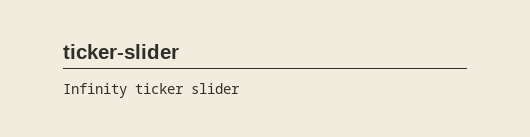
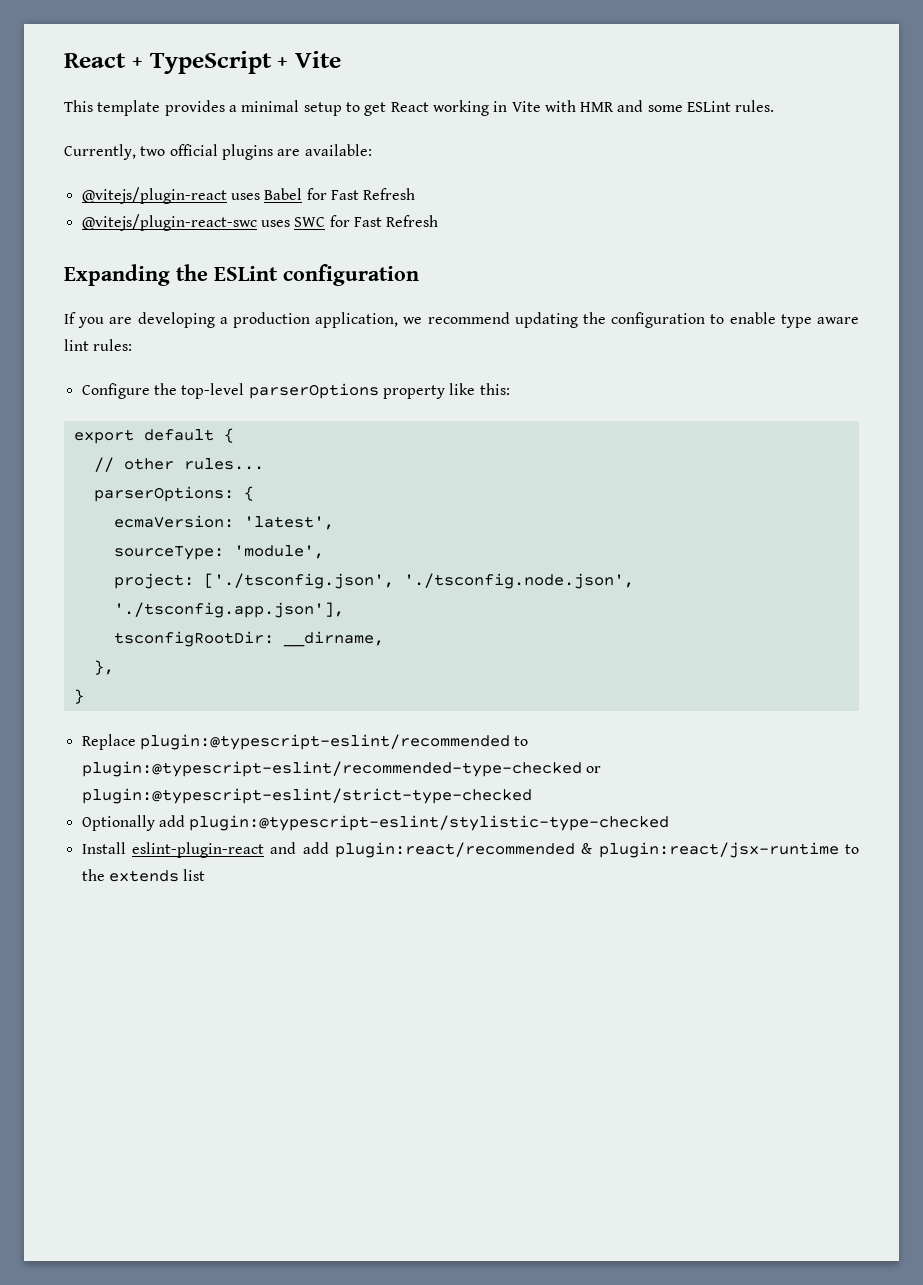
- ticker-slider
- Infinity ticker slider
+ React + TypeScript + Vite
+ This template provides a minimal setup to get React working in Vite with HMR and some ESLint rules.
+ Currently, two official plugins are available:
+ @vitejs/plugin-react uses Babel for Fast Refresh
+ @vitejs/plugin-react-swc uses SWC for Fast Refresh
+ Expanding the ESLint configuration
+ If you are developing a production application, we recommend updating the configuration to enable type aware lint rules:
+ Configure the top-level parserOptions property like this:
+ export default {
+ // other rules...
+ parserOptions: {
+ ecmaVersion: 'latest',
+ sourceType: 'module',
+ project: ['./tsconfig.json', './tsconfig.node.json', './tsconfig.app.json'],
+ tsconfigRootDir: __dirname,
+ },
+ }
+ Replace plugin:@typescript-eslint/recommended to plugin:@typescript-eslint/recommended-type-checked or plugin:@typescript-eslint/strict-type-checked
+ Optionally add plugin:@typescript-eslint/stylistic-type-checked
+ Install eslint-plugin-react and add plugin:react/recommended & plugin:react/jsx-runtime to the extends list

